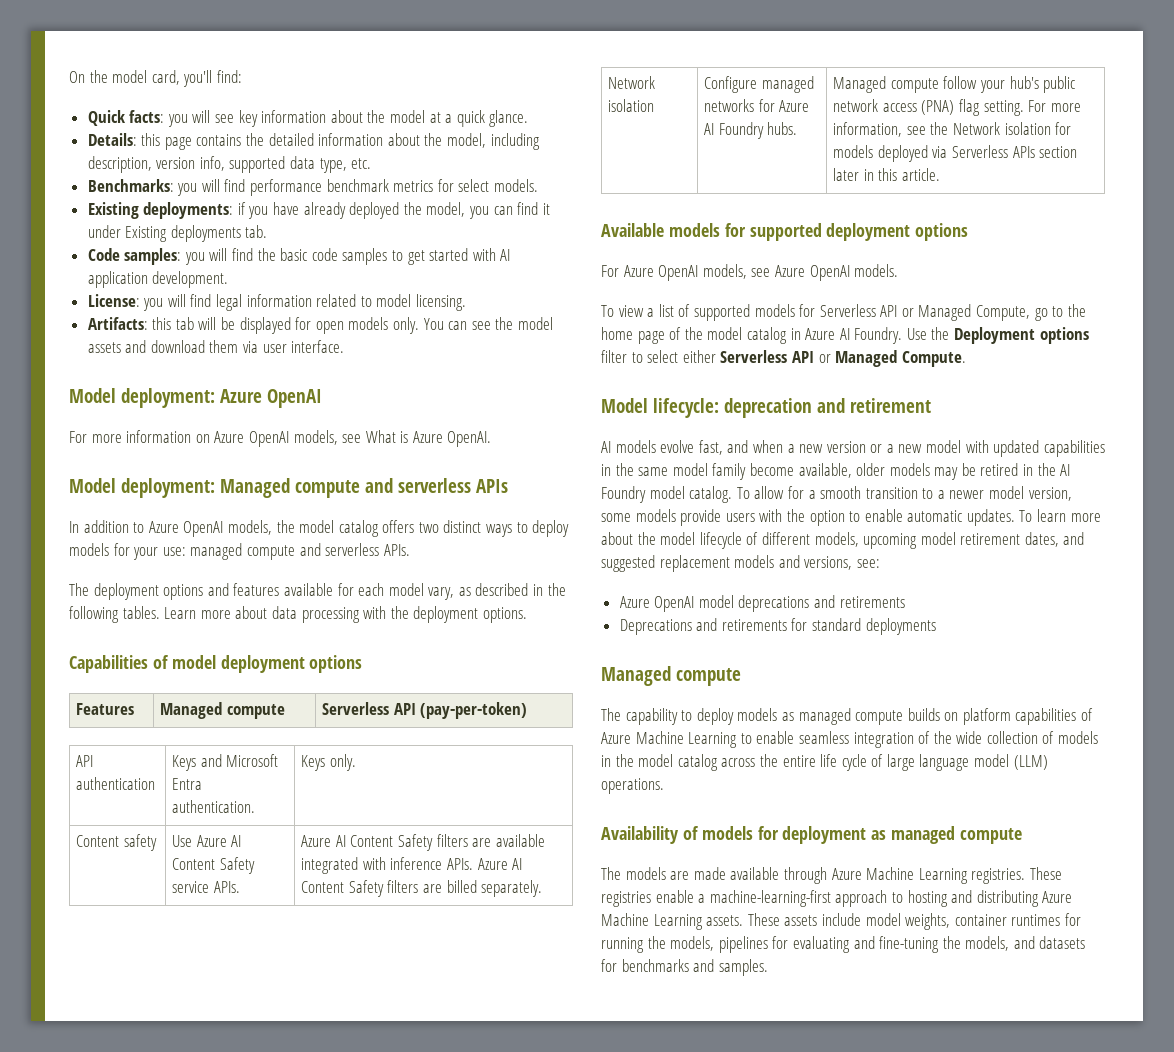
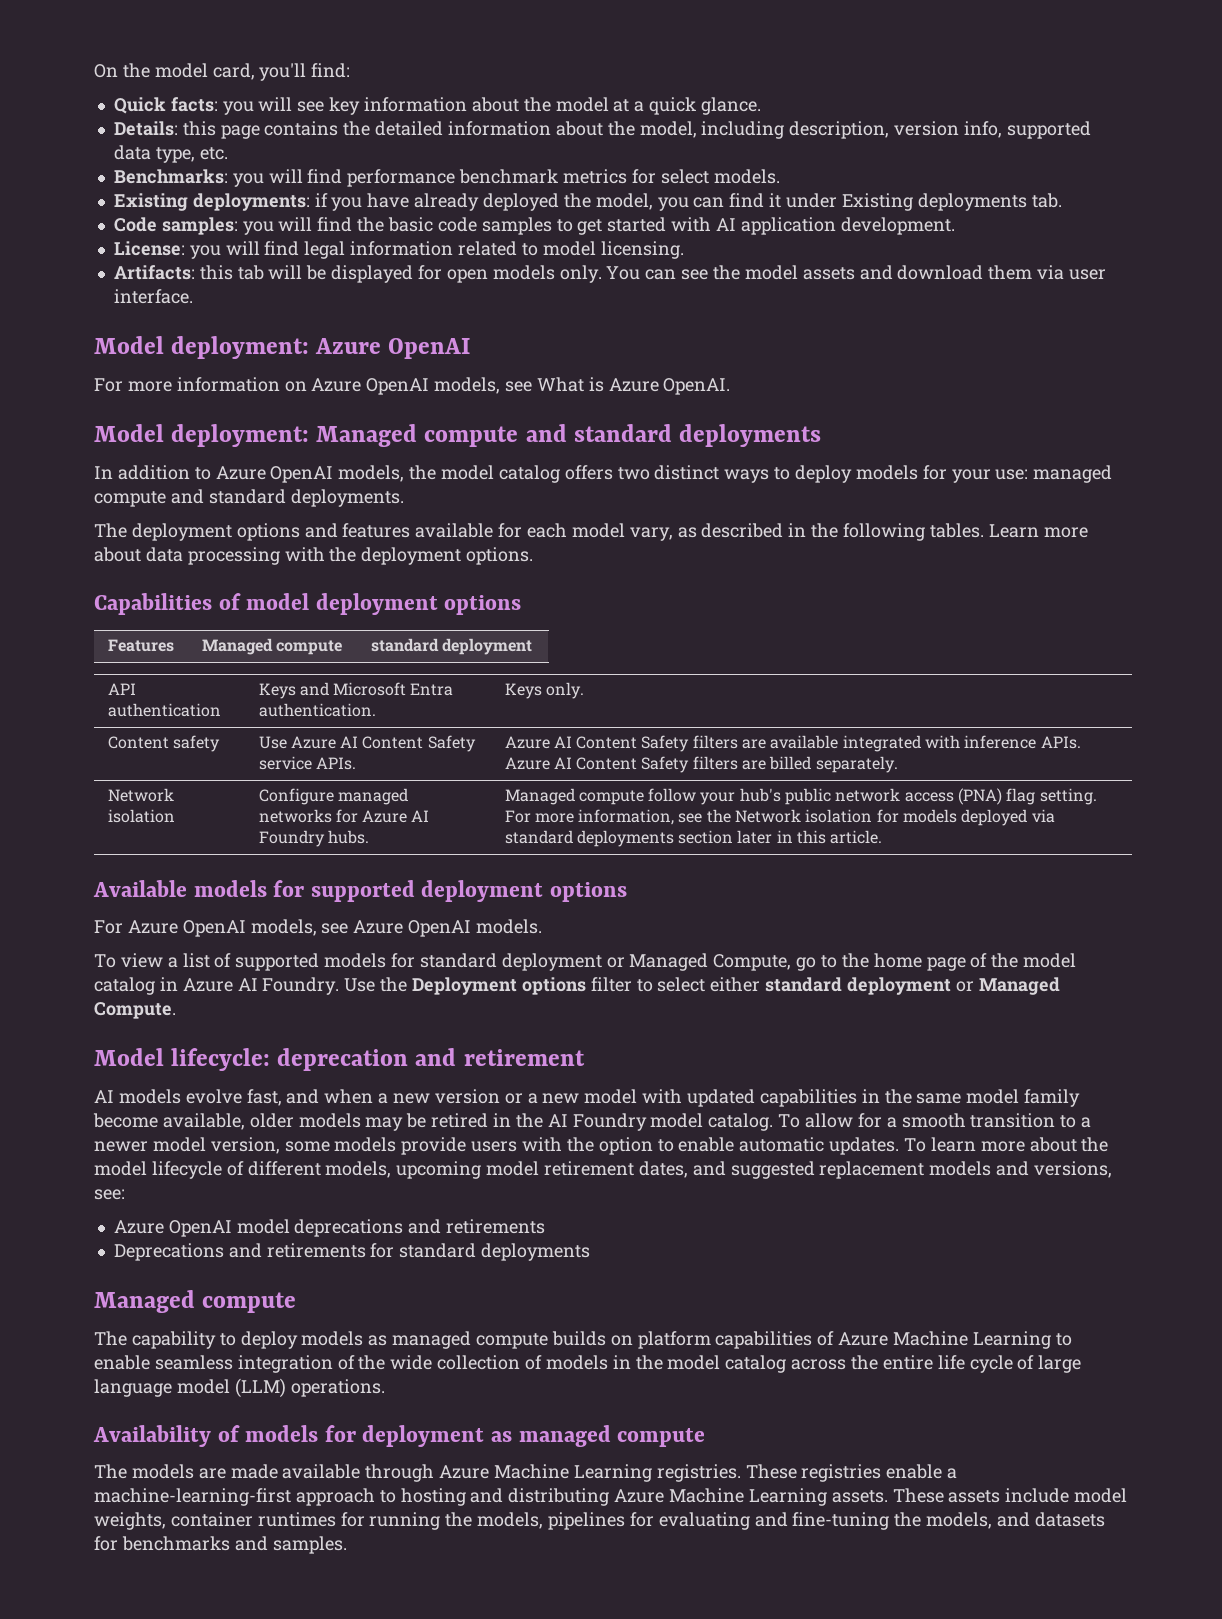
- Model deployment: Managed compute and serverless APIs
+ Model deployment: Managed compute and standard deployments
- In addition to Azure OpenAI models, the model catalog offers two distinct ways to deploy models for your use: managed compute and serverless APIs.
+ In addition to Azure OpenAI models, the model catalog offers two distinct ways to deploy models for your use: managed compute and standard deployments.
- Features | Managed compute | Serverless API (pay-per-token)
+ Features | Managed compute | standard deployment
- Network isolation | Configure managed networks for Azure AI Foundry hubs. | Managed compute follow your hub's public network access (PNA) flag setting. For more information, see the Network isolation for models deployed via Serverless APIs section later in this article.
+ Network isolation | Configure managed networks for Azure AI Foundry hubs. | Managed compute follow your hub's public network access (PNA) flag setting. For more information, see the Network isolation for models deployed via standard deployments section later in this article.
- To view a list of supported models for Serverless API or Managed Compute, go to the home page of the model catalog in Azure AI Foundry.
+ To view a list of supported models for standard deployment or Managed Compute, go to the home page of the model catalog in Azure AI Foundry.
- Use the Deployment options filter to select either Serverless API or Managed Compute.
+ Use the Deployment options filter to select either standard deployment or Managed Compute.

